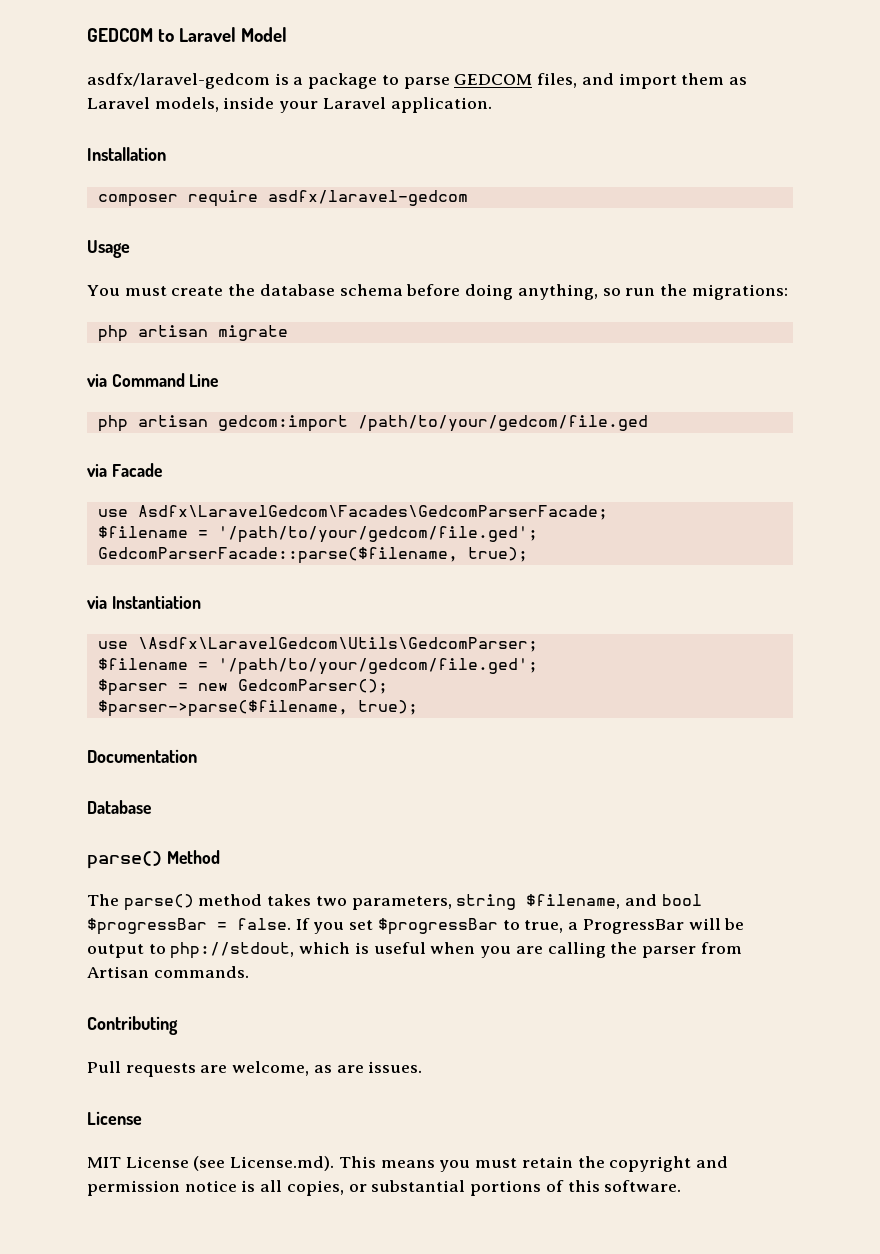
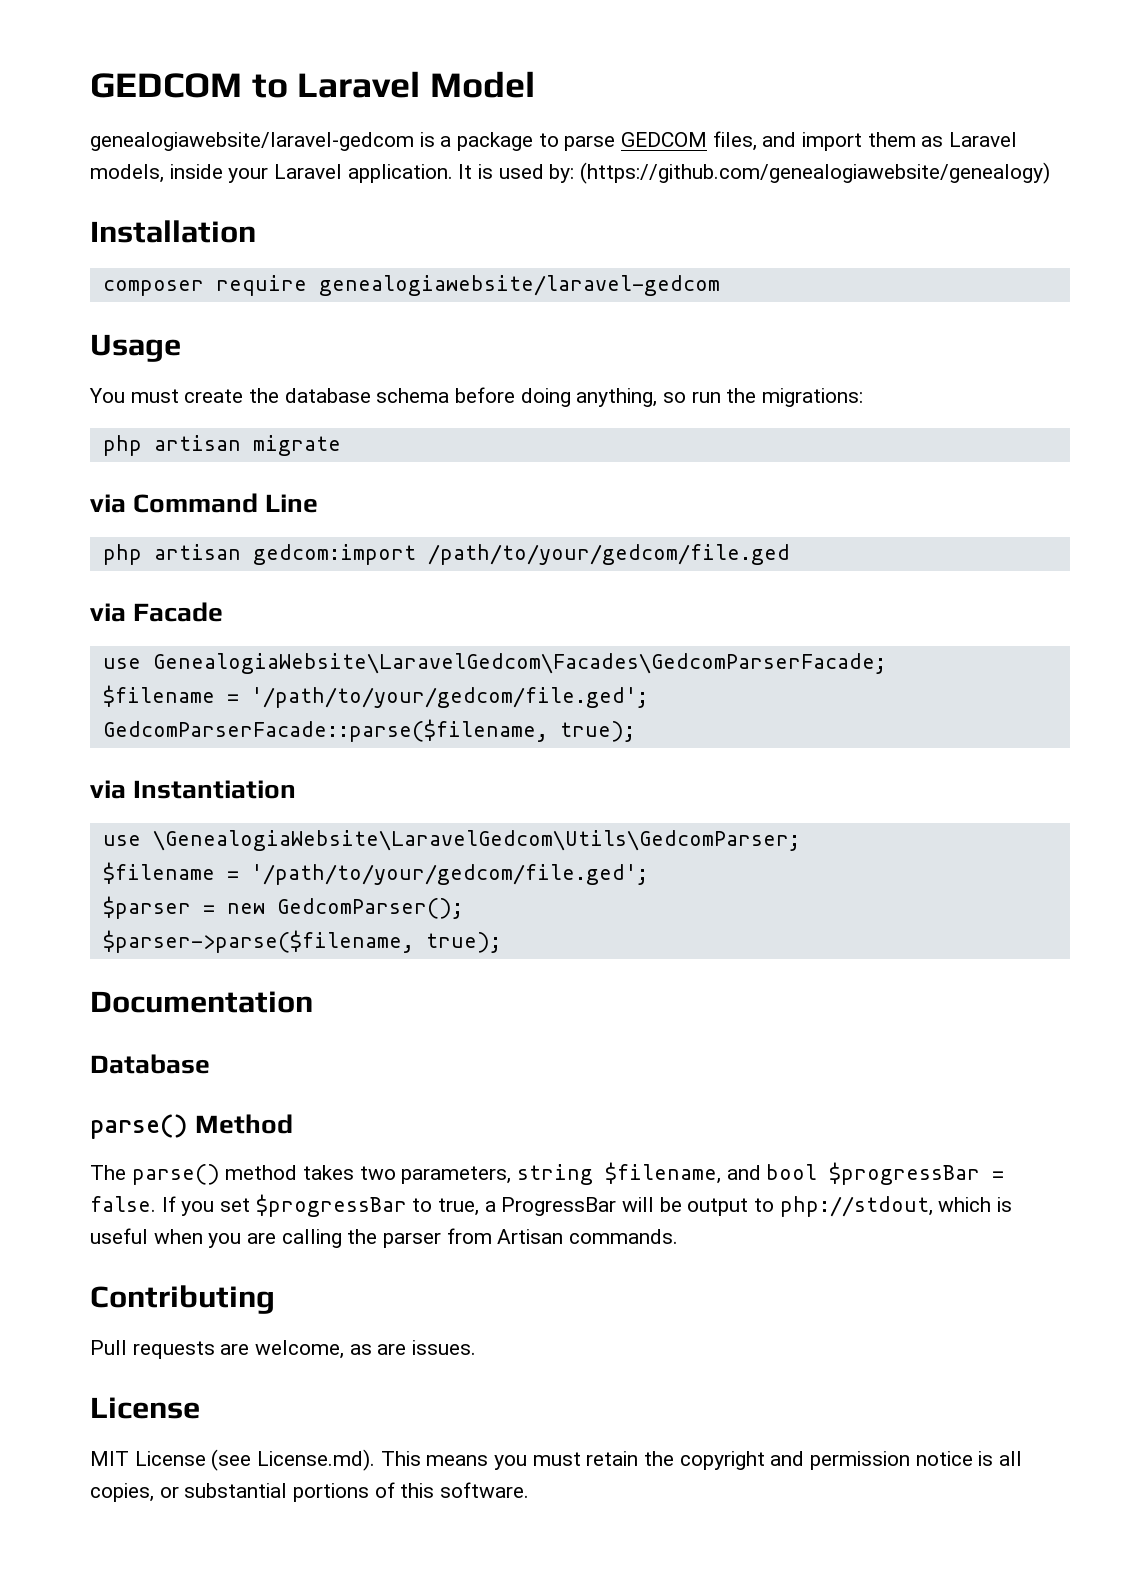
- asdfx/laravel-gedcom is a package to parse GEDCOM files, and import them as Laravel models, inside your Laravel application.
+ genealogiawebsite/laravel-gedcom is a package to parse GEDCOM files, and import them as Laravel models, inside your Laravel application. It is used by: (https://github.com/genealogiawebsite/genealogy)
- composer require asdfx/laravel-gedcom
+ composer require genealogiawebsite/laravel-gedcom
- use Asdfx\LaravelGedcom\Facades\GedcomParserFacade;
+ use GenealogiaWebsite\LaravelGedcom\Facades\GedcomParserFacade;
- use \Asdfx\LaravelGedcom\Utils\GedcomParser;
+ use \GenealogiaWebsite\LaravelGedcom\Utils\GedcomParser;

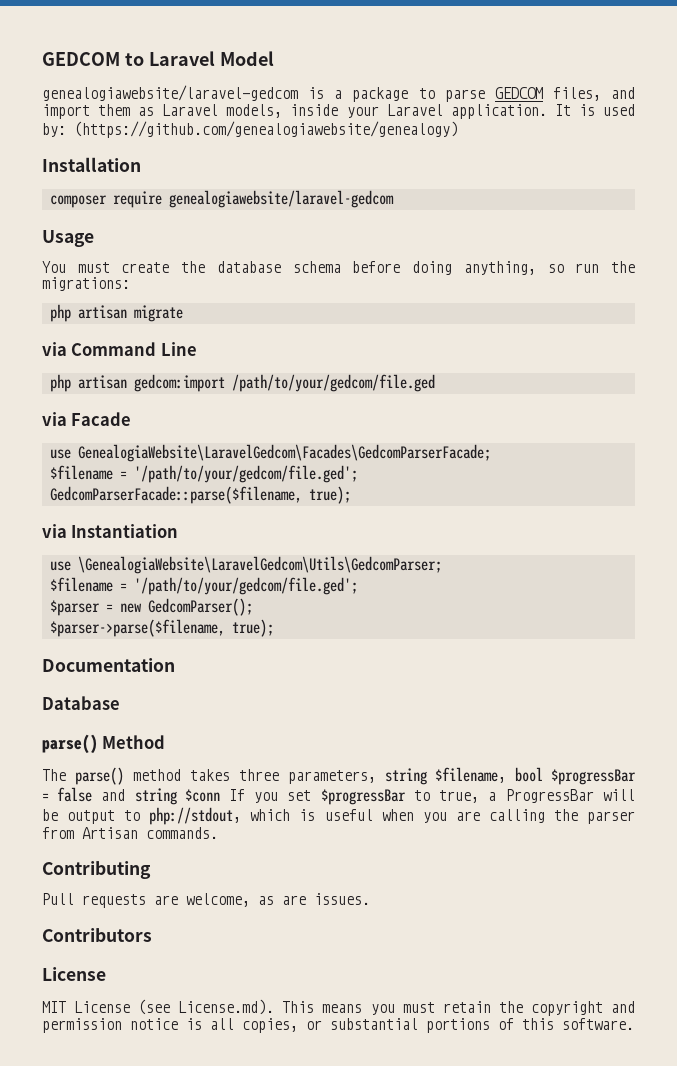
- The parse() method takes two parameters, string $filename, and bool $progressBar = false. If you set $progressBar to true, a ProgressBar will be output to php://stdout, which is useful when you are calling the parser from Artisan commands.
+ The parse() method takes three parameters, string $filename, bool $progressBar = false and string $conn If you set $progressBar to true, a ProgressBar will be output to php://stdout, which is useful when you are calling the parser from Artisan commands.
+ Contributors

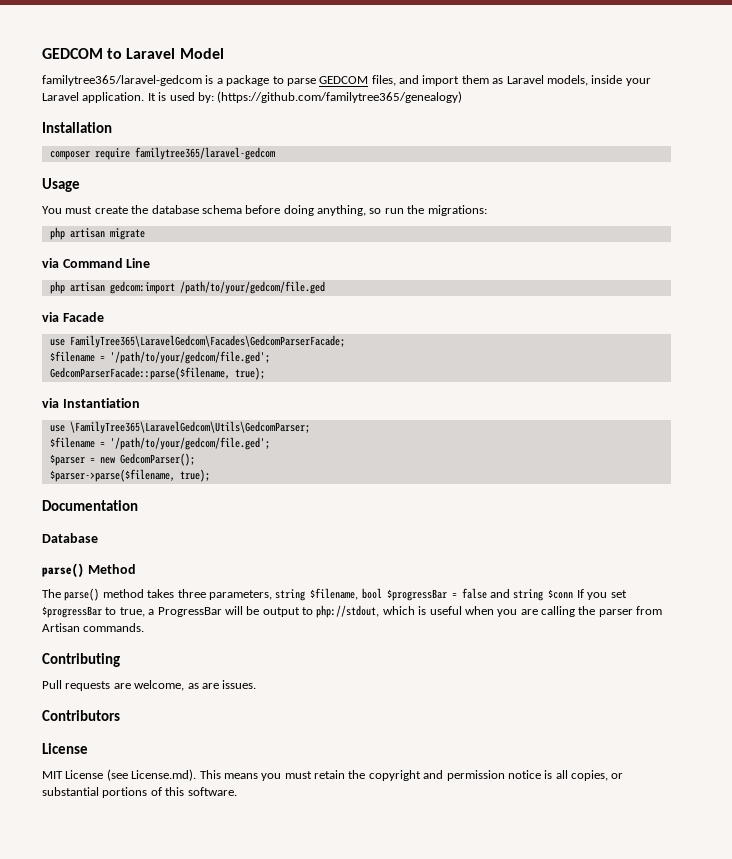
- genealogiawebsite/laravel-gedcom is a package to parse GEDCOM files, and import them as Laravel models, inside your Laravel application.
+ familytree365/laravel-gedcom is a package to parse GEDCOM files, and import them as Laravel models, inside your Laravel application.
- It is used by: (https://github.com/genealogiawebsite/genealogy)
+ It is used by: (https://github.com/familytree365/genealogy)
- composer require genealogiawebsite/laravel-gedcom
+ composer require familytree365/laravel-gedcom
- use GenealogiaWebsite\LaravelGedcom\Facades\GedcomParserFacade;
+ use FamilyTree365\LaravelGedcom\Facades\GedcomParserFacade;
- use \GenealogiaWebsite\LaravelGedcom\Utils\GedcomParser;
+ use \FamilyTree365\LaravelGedcom\Utils\GedcomParser;

